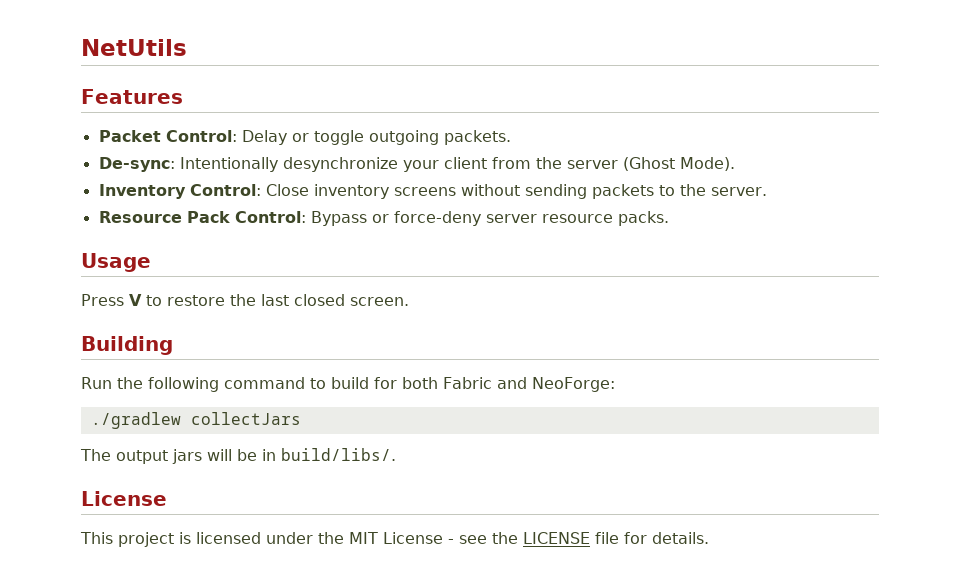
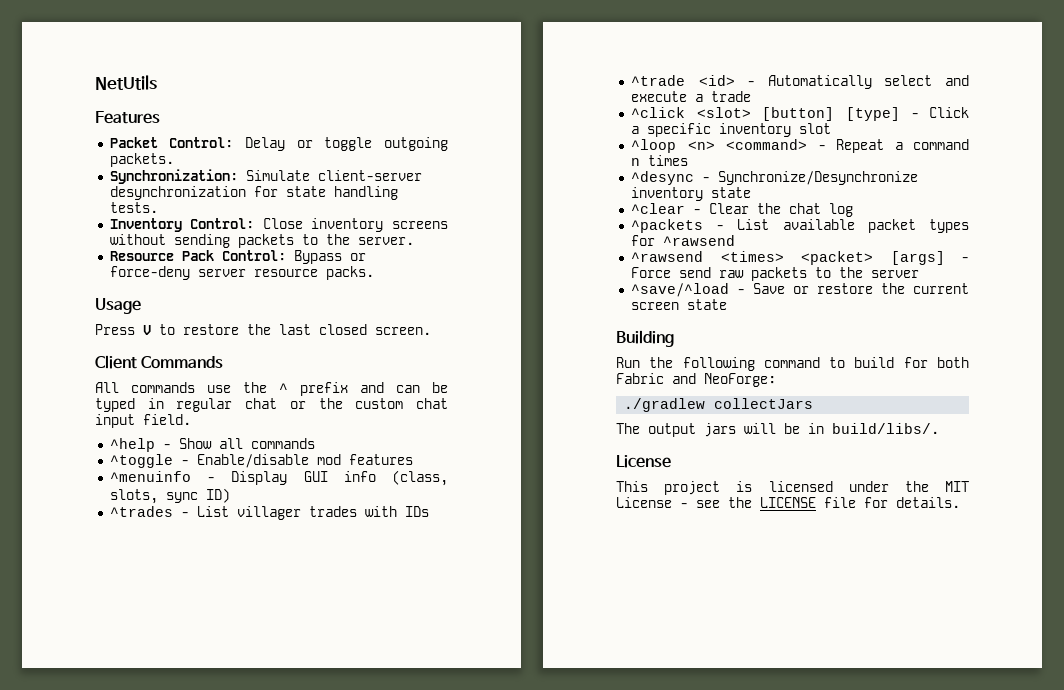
- De-sync: Intentionally desynchronize your client from the server (Ghost Mode).
+ Synchronization: Simulate client-server desynchronization for state handling tests.
+ Client Commands
+ All commands use the ^ prefix and can be typed in regular chat or the custom chat input field.
+ ^help - Show all commands
+ ^toggle - Enable/disable mod features
+ ^menuinfo - Display GUI info (class, slots, sync ID)
+ ^trades - List villager trades with IDs
+ ^trade <id> - Automatically select and execute a trade
+ ^click <slot> [button] [type] - Click a specific inventory slot
+ ^loop <n> <command> - Repeat a command n times
+ ^desync - Synchronize/Desynchronize inventory state
+ ^clear - Clear the chat log
+ ^packets - List available packet types for ^rawsend
+ ^rawsend <times> <packet> [args] - Force send raw packets to the server
+ ^save/^load - Save or restore the current screen state

